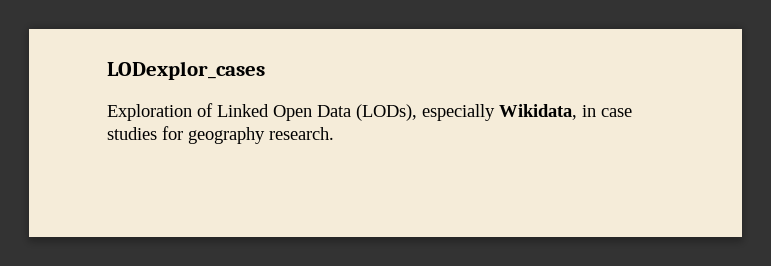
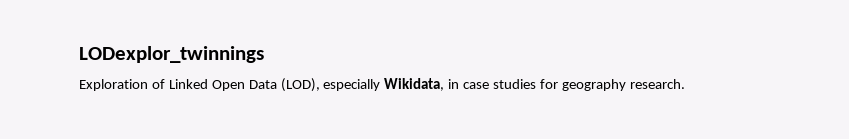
- LODexplor_cases
+ LODexplor_twinnings
- Exploration of Linked Open Data (LODs), especially Wikidata, in case studies for geography research.
+ Exploration of Linked Open Data (LOD), especially Wikidata, in case studies for geography research.

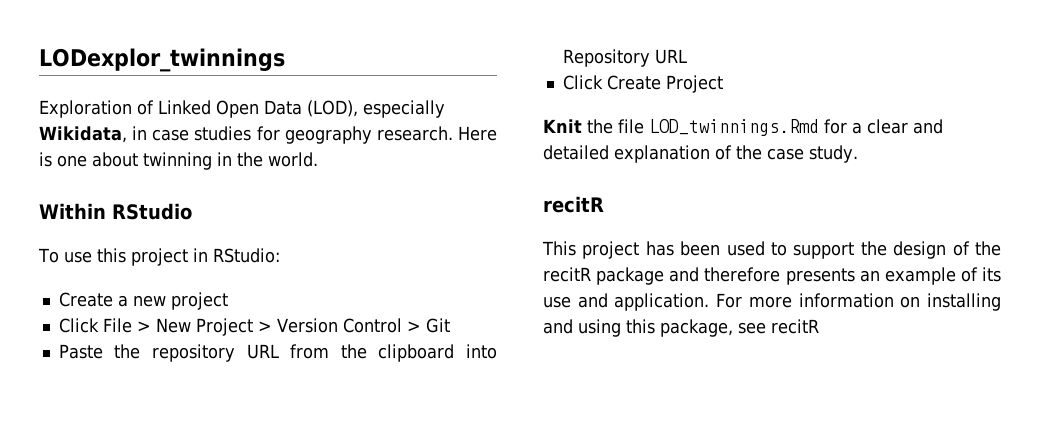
+ Here is one about twinning in the world.
+ Within RStudio
+ To use this project in RStudio:
+ Create a new project
+ Click File > New Project > Version Control > Git
+ Paste the repository URL from the clipboard into Repository URL
+ Click Create Project
+ Knit the file LOD_twinnings.Rmd for a clear and detailed explanation of the case study.
+ recitR
+ This project has been used to support the design of the recitR package and therefore presents an example of its use and application. For more information on installing and using this package, see recitR

